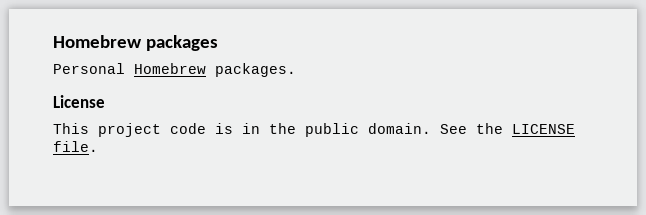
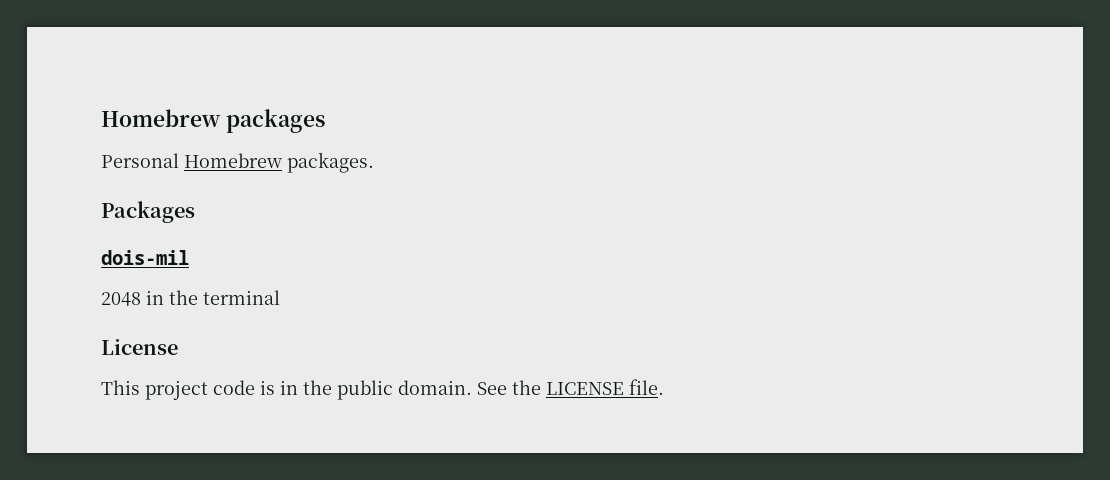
+ Packages
+ dois-mil
+ 2048 in the terminal

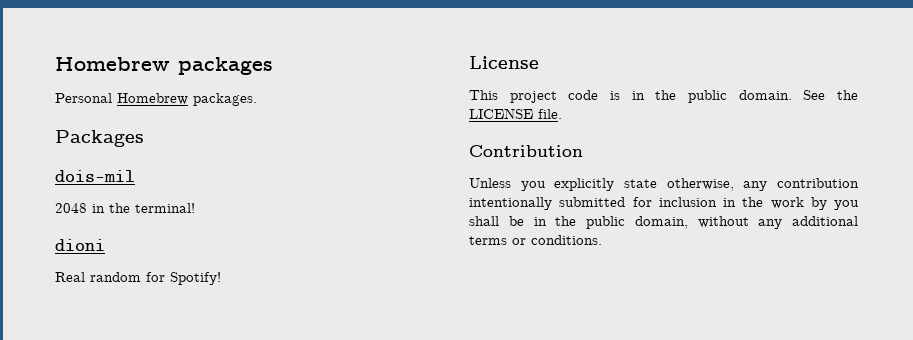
- 2048 in the terminal
+ 2048 in the terminal!
+ dioni
+ Real random for Spotify!
+ Contribution
+ Unless you explicitly state otherwise, any contribution intentionally submitted for inclusion in the work by you shall be in the public domain, without any additional terms or conditions.

